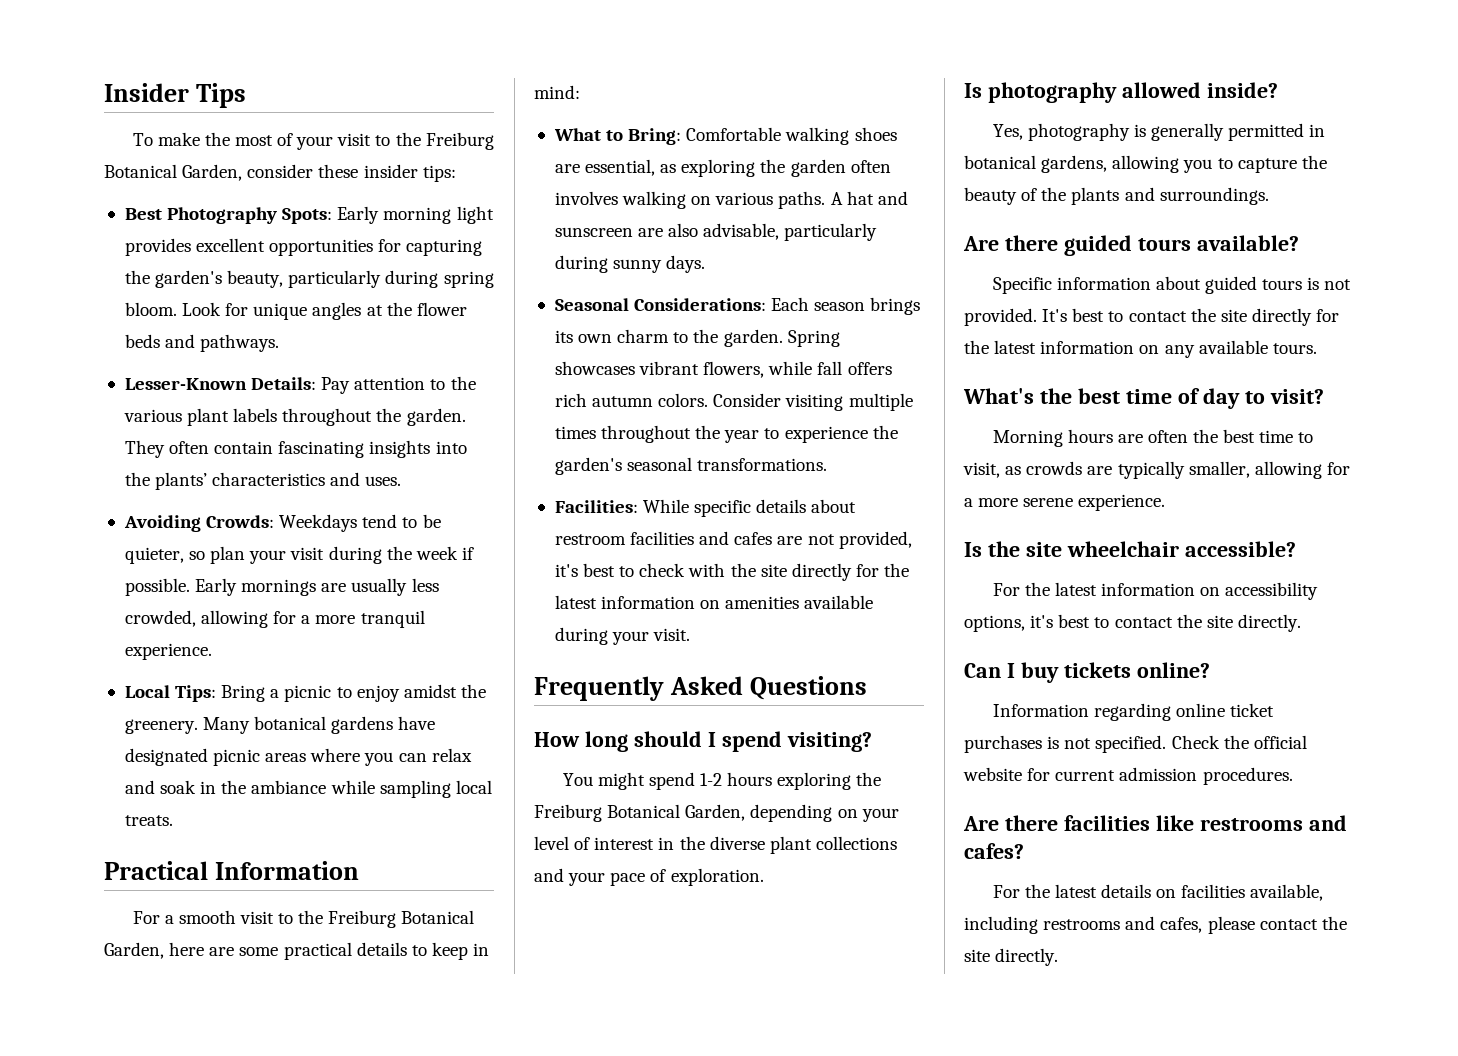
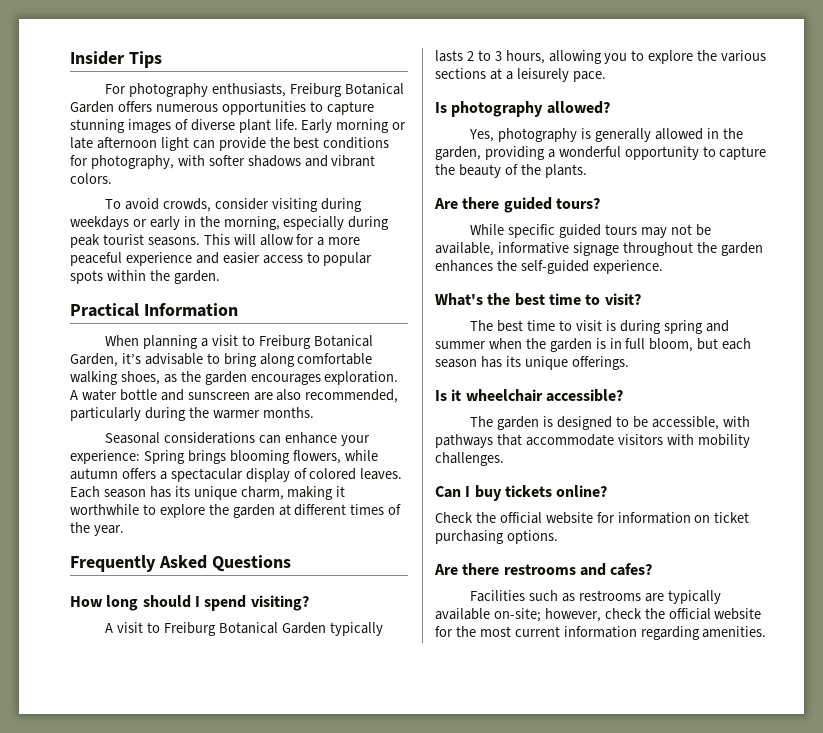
- To make the most of your visit to the Freiburg Botanical Garden, consider these insider tips:
- Best Photography Spots: Early morning light provides excellent opportunities for capturing the garden's beauty, particularly during spring bloom. Look for unique angles at the flower beds and pathways.
- Lesser-Known Details: Pay attention to the various plant labels throughout the garden. They often contain fascinating insights into the plants’ characteristics and uses.
- Avoiding Crowds: Weekdays tend to be quieter, so plan your visit during the week if possible. Early mornings are usually less crowded, allowing for a more tranquil experience.
- Local Tips: Bring a picnic to enjoy amidst the greenery. Many botanical gardens have designated picnic areas where you can relax and soak in the ambiance while sampling local treats.
+ For photography enthusiasts, Freiburg Botanical Garden offers numerous opportunities to capture stunning images of diverse plant life. Early morning or late afternoon light can provide the best conditions for photography, with softer shadows and vibrant colors.
+ To avoid crowds, consider visiting during weekdays or early in the morning, especially during peak tourist seasons. This will allow for a more peaceful experience and easier access to popular spots within the garden.
- For a smooth visit to the Freiburg Botanical Garden, here are some practical details to keep in mind:
- What to Bring: Comfortable walking shoes are essential, as exploring the garden often involves walking on various paths. A hat and sunscreen are also advisable, particularly during sunny days.
- Seasonal Considerations: Each season brings its own charm to the garden. Spring showcases vibrant flowers, while fall offers rich autumn colors. Consider visiting multiple times throughout the year to experience the garden's seasonal transformations.
- Facilities: While specific details about restroom facilities and cafes are not provided, it's best to check with the site directly for the latest information on amenities available during your visit.
+ When planning a visit to Freiburg Botanical Garden, it’s advisable to bring along comfortable walking shoes, as the garden encourages exploration. A water bottle and sunscreen are also recommended, particularly during the warmer months.
+ Seasonal considerations can enhance your experience: Spring brings blooming flowers, while autumn offers a spectacular display of colored leaves. Each season has its unique charm, making it worthwhile to explore the garden at different times of the year.
- You might spend 1-2 hours exploring the Freiburg Botanical Garden, depending on your level of interest in the diverse plant collections and your pace of exploration.
+ A visit to Freiburg Botanical Garden typically lasts 2 to 3 hours, allowing you to explore the various sections at a leisurely pace.
- Is photography allowed inside?
+ Is photography allowed?
- Yes, photography is generally permitted in botanical gardens, allowing you to capture the beauty of the plants and surroundings.
+ Yes, photography is generally allowed in the garden, providing a wonderful opportunity to capture the beauty of the plants.
- Are there guided tours available?
- Specific information about guided tours is not provided. It's best to contact the site directly for the latest information on any available tours.
+ Are there guided tours?
+ While specific guided tours may not be available, informative signage throughout the garden enhances the self-guided experience.
- What's the best time of day to visit?
+ What's the best time to visit?
- Morning hours are often the best time to visit, as crowds are typically smaller, allowing for a more serene experience.
- Is the site wheelchair accessible?
+ The best time to visit is during spring and summer when the garden is in full bloom, but each season has its unique offerings.
+ Is it wheelchair accessible?
- For the latest information on accessibility options, it's best to contact the site directly.
+ The garden is designed to be accessible, with pathways that accommodate visitors with mobility challenges.
- Information regarding online ticket purchases is not specified. Check the official website for current admission procedures.
- Are there facilities like restrooms and cafes?
+ Check the official website for information on ticket purchasing options.
+ Are there restrooms and cafes?
- For the latest details on facilities available, including restrooms and cafes, please contact the site directly.
+ Facilities such as restrooms are typically available on-site; however, check the official website for the most current information regarding amenities.

